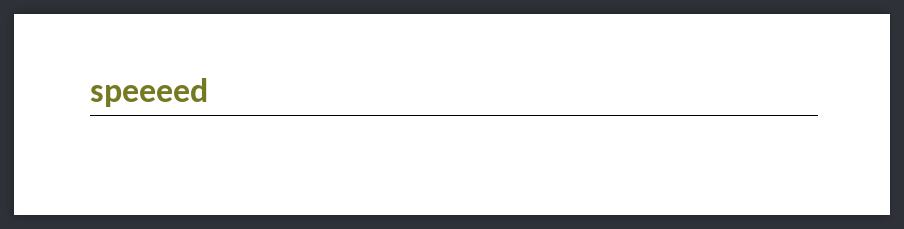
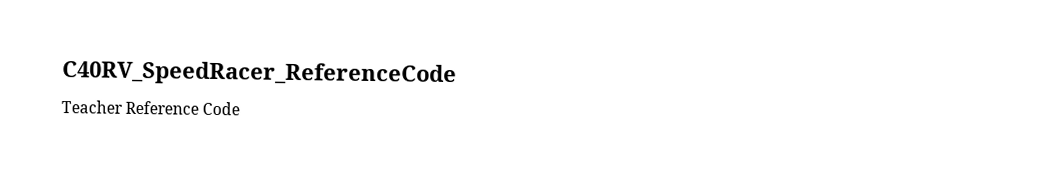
- speeeed
+ C40RV_SpeedRacer_ReferenceCode
+ Teacher Reference Code

